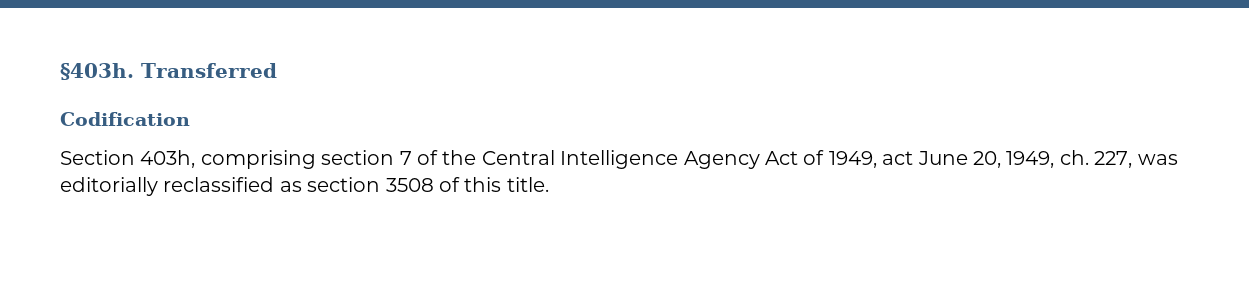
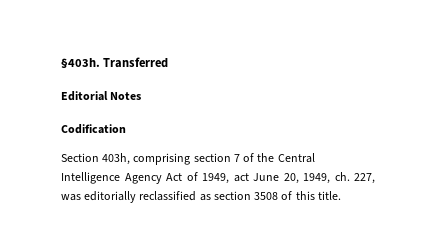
+ Editorial Notes

